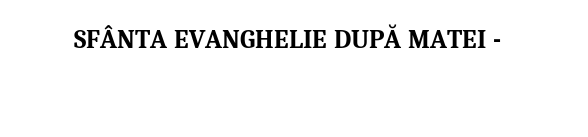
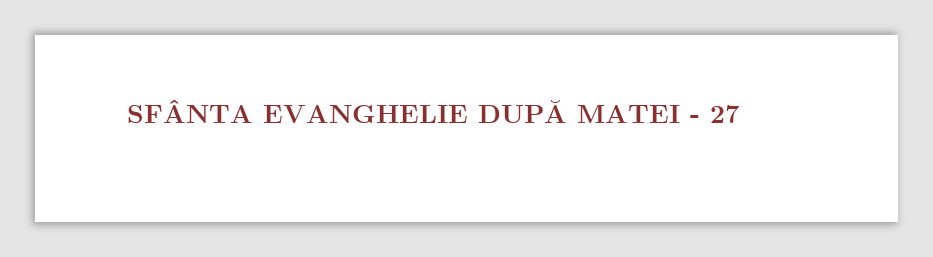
- SFÂNTA EVANGHELIE DUPĂ MATEI -
+ SFÂNTA EVANGHELIE DUPĂ MATEI - 27

